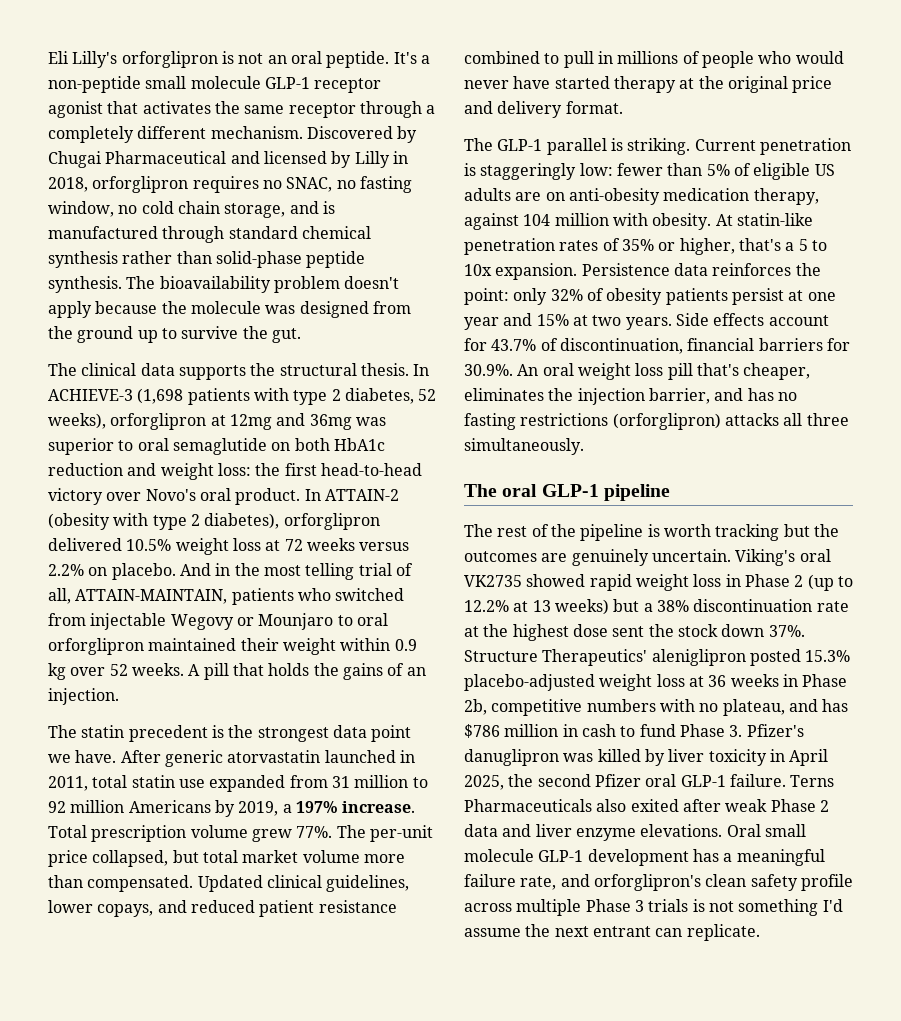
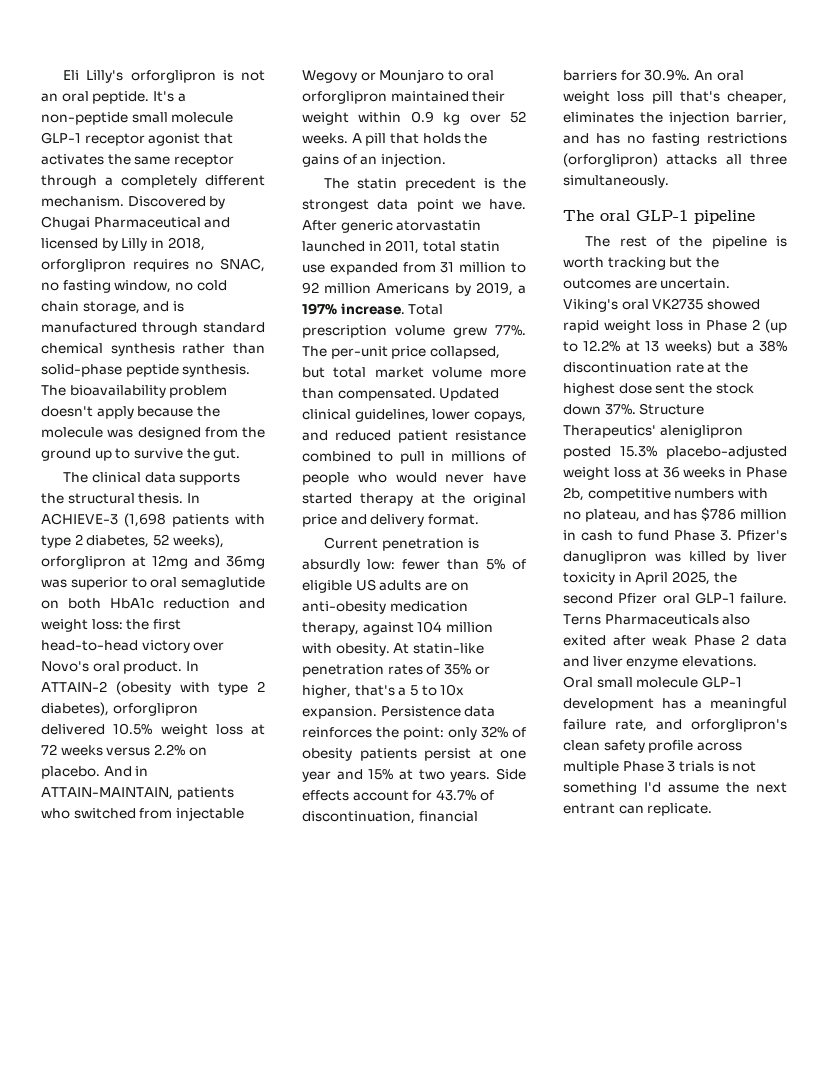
- And in the most telling trial of all, ATTAIN-MAINTAIN, patients who switched from injectable Wegovy or Mounjaro to oral orforglipron maintained their weight within 0.9 kg over 52 weeks.
+ And in ATTAIN-MAINTAIN, patients who switched from injectable Wegovy or Mounjaro to oral orforglipron maintained their weight within 0.9 kg over 52 weeks.
- The GLP-1 parallel is striking. Current penetration is staggeringly low: fewer than 5% of eligible US adults are on anti-obesity medication therapy, against 104 million with obesity.
+ Current penetration is absurdly low: fewer than 5% of eligible US adults are on anti-obesity medication therapy, against 104 million with obesity.
- The rest of the pipeline is worth tracking but the outcomes are genuinely uncertain.
+ The rest of the pipeline is worth tracking but the outcomes are uncertain.

